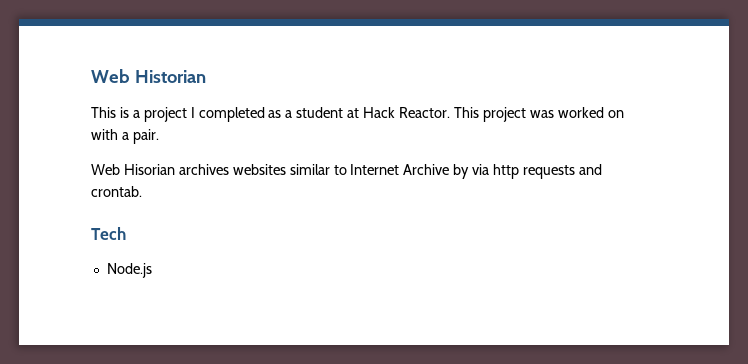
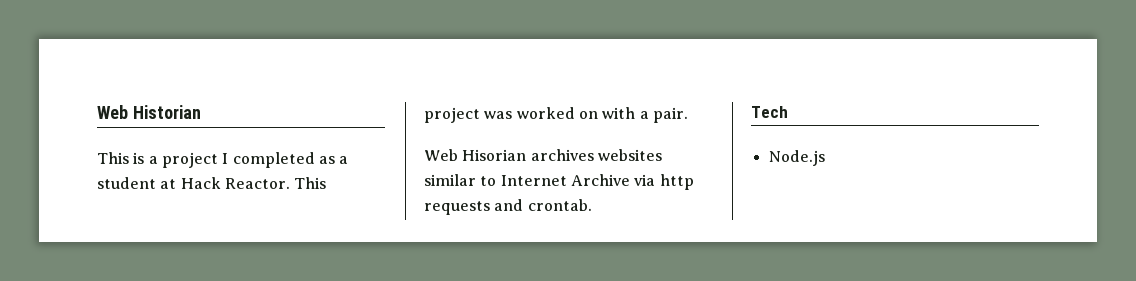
- Web Hisorian archives websites similar to Internet Archive by via http requests and crontab.
+ Web Hisorian archives websites similar to Internet Archive via http requests and crontab.

